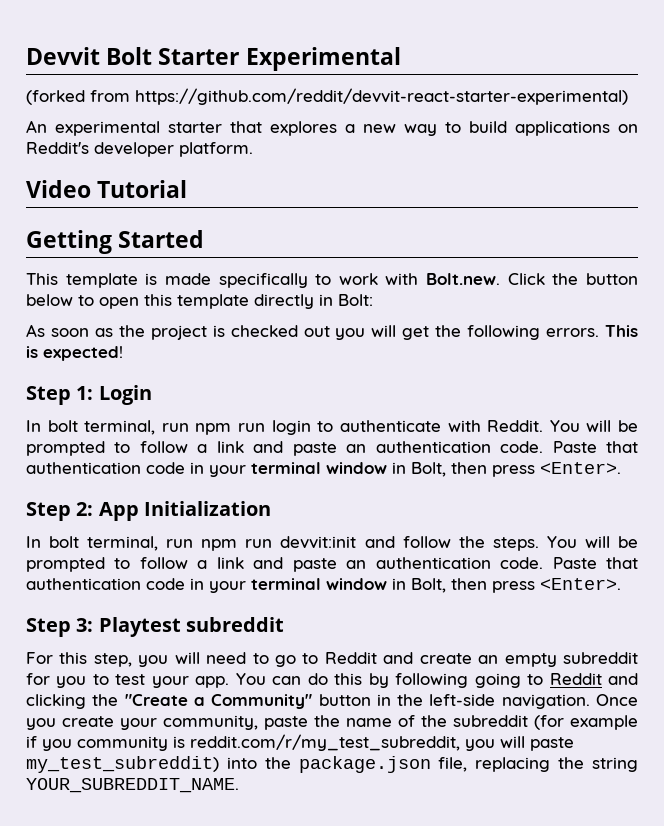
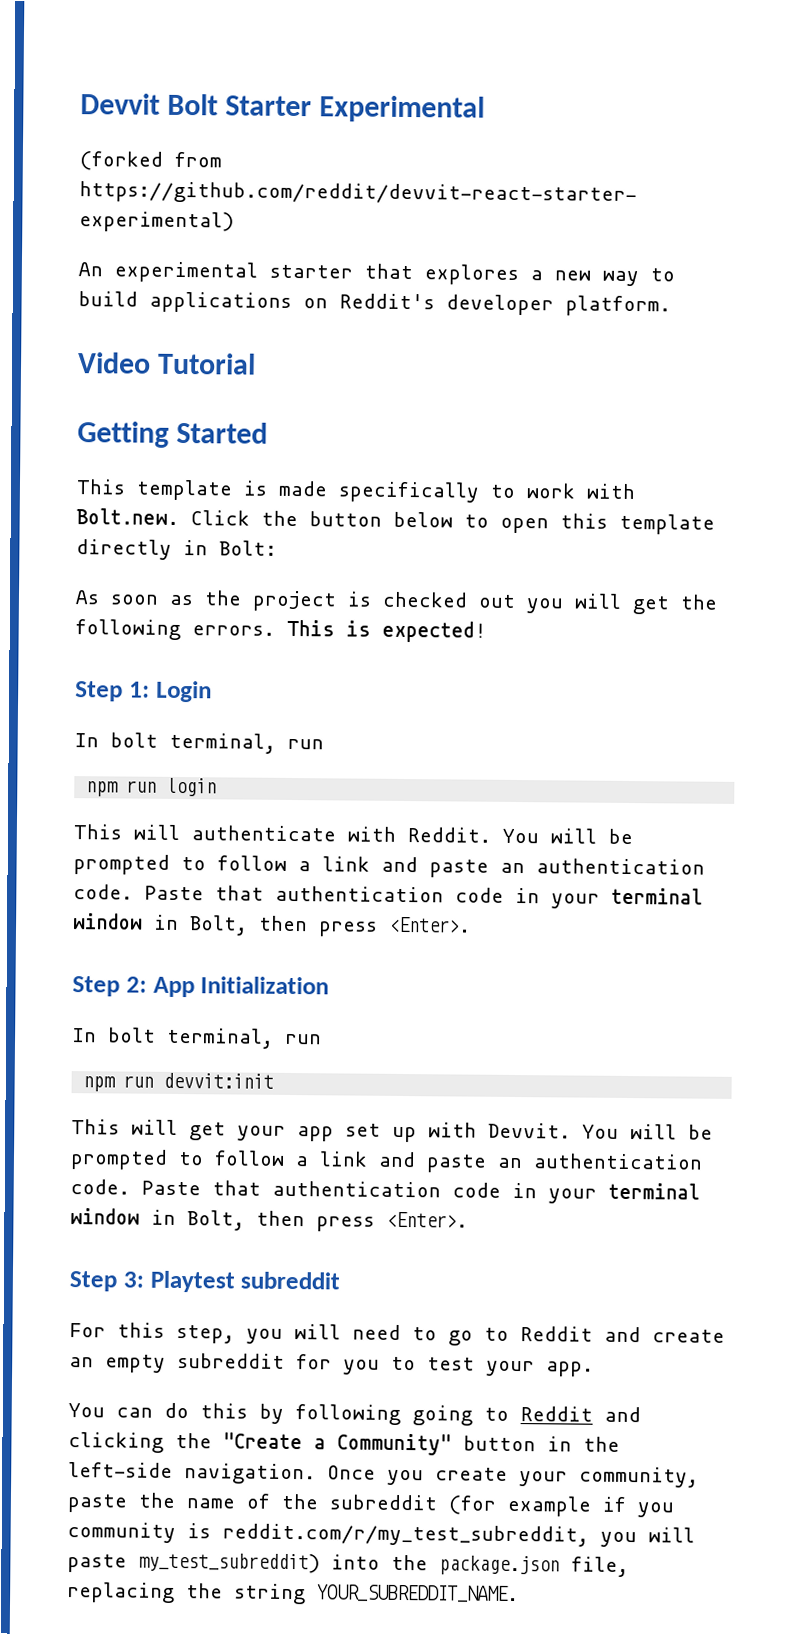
  Step 1: Login
- In bolt terminal, run npm run login to authenticate with Reddit.
+ In bolt terminal, run
+ npm run login
+ This will authenticate with Reddit.
  Step 2: App Initialization
- In bolt terminal, run npm run devvit:init and follow the steps.
+ In bolt terminal, run
+ npm run devvit:init
+ This will get your app set up with Devvit.
- For this step, you will need to go to Reddit and create an empty subreddit for you to test your app. You can do this by following going to Reddit and clicking the "Create a Community" button in the left-side navigation.
+ For this step, you will need to go to Reddit and create an empty subreddit for you to test your app.
+ You can do this by following going to Reddit and clicking the "Create a Community" button in the left-side navigation.

